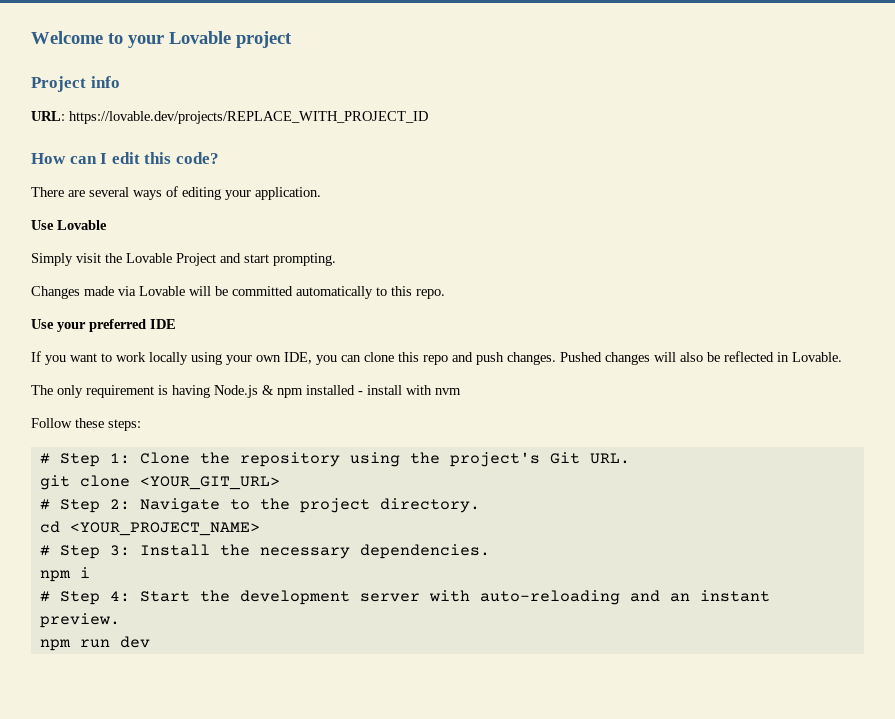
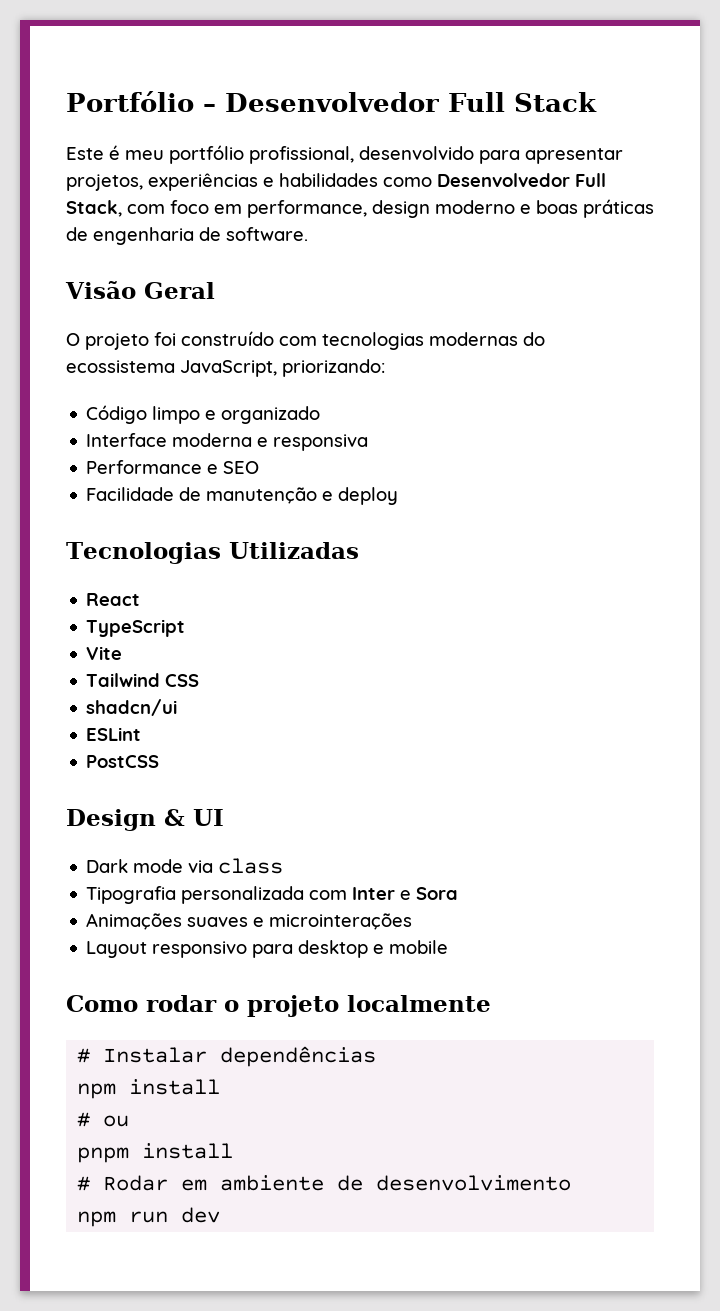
- Welcome to your Lovable project
- Project info
- URL: https://lovable.dev/projects/REPLACE_WITH_PROJECT_ID
- How can I edit this code?
- There are several ways of editing your application.
- Use Lovable
- Simply visit the Lovable Project and start prompting.
- Changes made via Lovable will be committed automatically to this repo.
- Use your preferred IDE
- If you want to work locally using your own IDE, you can clone this repo and push changes. Pushed changes will also be reflected in Lovable.
- The only requirement is having Node.js & npm installed - install with nvm
- Follow these steps:
- # Step 1: Clone the repository using the project's Git URL.
- git clone <YOUR_GIT_URL>
- # Step 2: Navigate to the project directory.
- cd <YOUR_PROJECT_NAME>
- # Step 3: Install the necessary dependencies.
- npm i
- # Step 4: Start the development server with auto-reloading and an instant preview.
+ Portfólio – Desenvolvedor Full Stack
+ Este é meu portfólio profissional, desenvolvido para apresentar projetos, experiências e habilidades como Desenvolvedor Full Stack, com foco em performance, design moderno e boas práticas de engenharia de software.
+ Visão Geral
+ O projeto foi construído com tecnologias modernas do ecossistema JavaScript, priorizando:
+ Código limpo e organizado
+ Interface moderna e responsiva
+ Performance e SEO
+ Facilidade de manutenção e deploy
+ Tecnologias Utilizadas
+ React
+ TypeScript
+ Vite
+ Tailwind CSS
+ shadcn/ui
+ ESLint
+ PostCSS
+ Design & UI
+ Dark mode via class
+ Tipografia personalizada com Inter e Sora
+ Animações suaves e microinterações
+ Layout responsivo para desktop e mobile
+ Como rodar o projeto localmente
+ # Instalar dependências
+ npm install
+ # ou
+ pnpm install
+ # Rodar em ambiente de desenvolvimento

